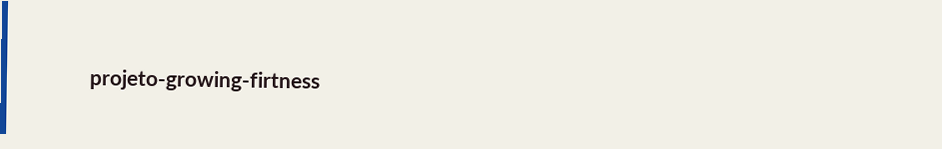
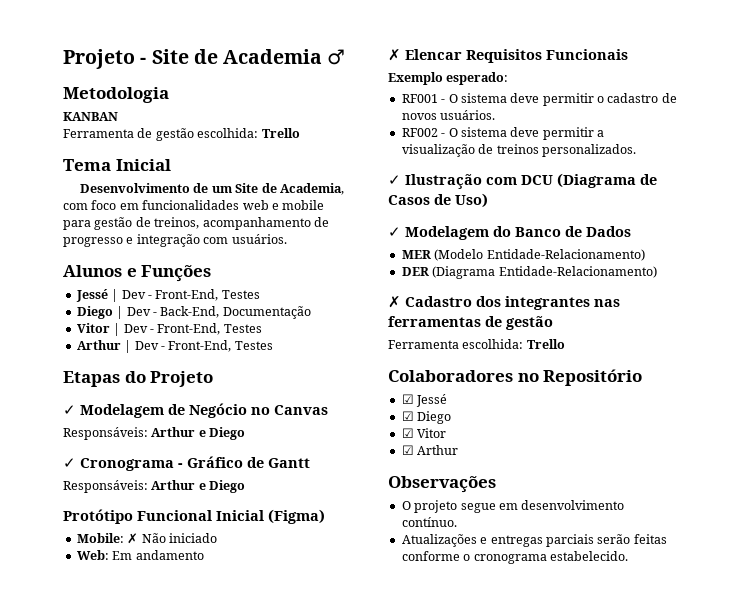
- projeto-growing-firtness
+ Projeto - Site de Academia ♂
+ Metodologia
+ KANBAN
+ Ferramenta de gestão escolhida: Trello
+ Tema Inicial
+ Desenvolvimento de um Site de Academia, com foco em funcionalidades web e mobile para gestão de treinos, acompanhamento de progresso e integração com usuários.
+ Alunos e Funções
+ Jessé | Dev - Front-End, Testes
+ Diego | Dev - Back-End, Documentação
+ Vitor | Dev - Front-End, Testes
+ Arthur | Dev - Front-End, Testes
+ Etapas do Projeto
+ ✓ Modelagem de Negócio no Canvas
+ Responsáveis: Arthur e Diego
+ ✓ Cronograma - Gráfico de Gantt
+ Responsáveis: Arthur e Diego
+ Protótipo Funcional Inicial (Figma)
+ Mobile: ✗ Não iniciado
+ Web: Em andamento
+ ✗ Elencar Requisitos Funcionais
+ Exemplo esperado:
+ RF001 - O sistema deve permitir o cadastro de novos usuários.
+ RF002 - O sistema deve permitir a visualização de treinos personalizados.
+ ✓ Ilustração com DCU (Diagrama de Casos de Uso)
+ ✓ Modelagem do Banco de Dados
+ MER (Modelo Entidade-Relacionamento)
+ DER (Diagrama Entidade-Relacionamento)
+ ✗ Cadastro dos integrantes nas ferramentas de gestão
+ Ferramenta escolhida: Trello
+ Colaboradores no Repositório
+ ☑ Jessé
+ ☑ Diego
+ ☑ Vitor
+ ☑ Arthur
+ Observações
+ O projeto segue em desenvolvimento contínuo.
+ Atualizações e entregas parciais serão feitas conforme o cronograma estabelecido.

